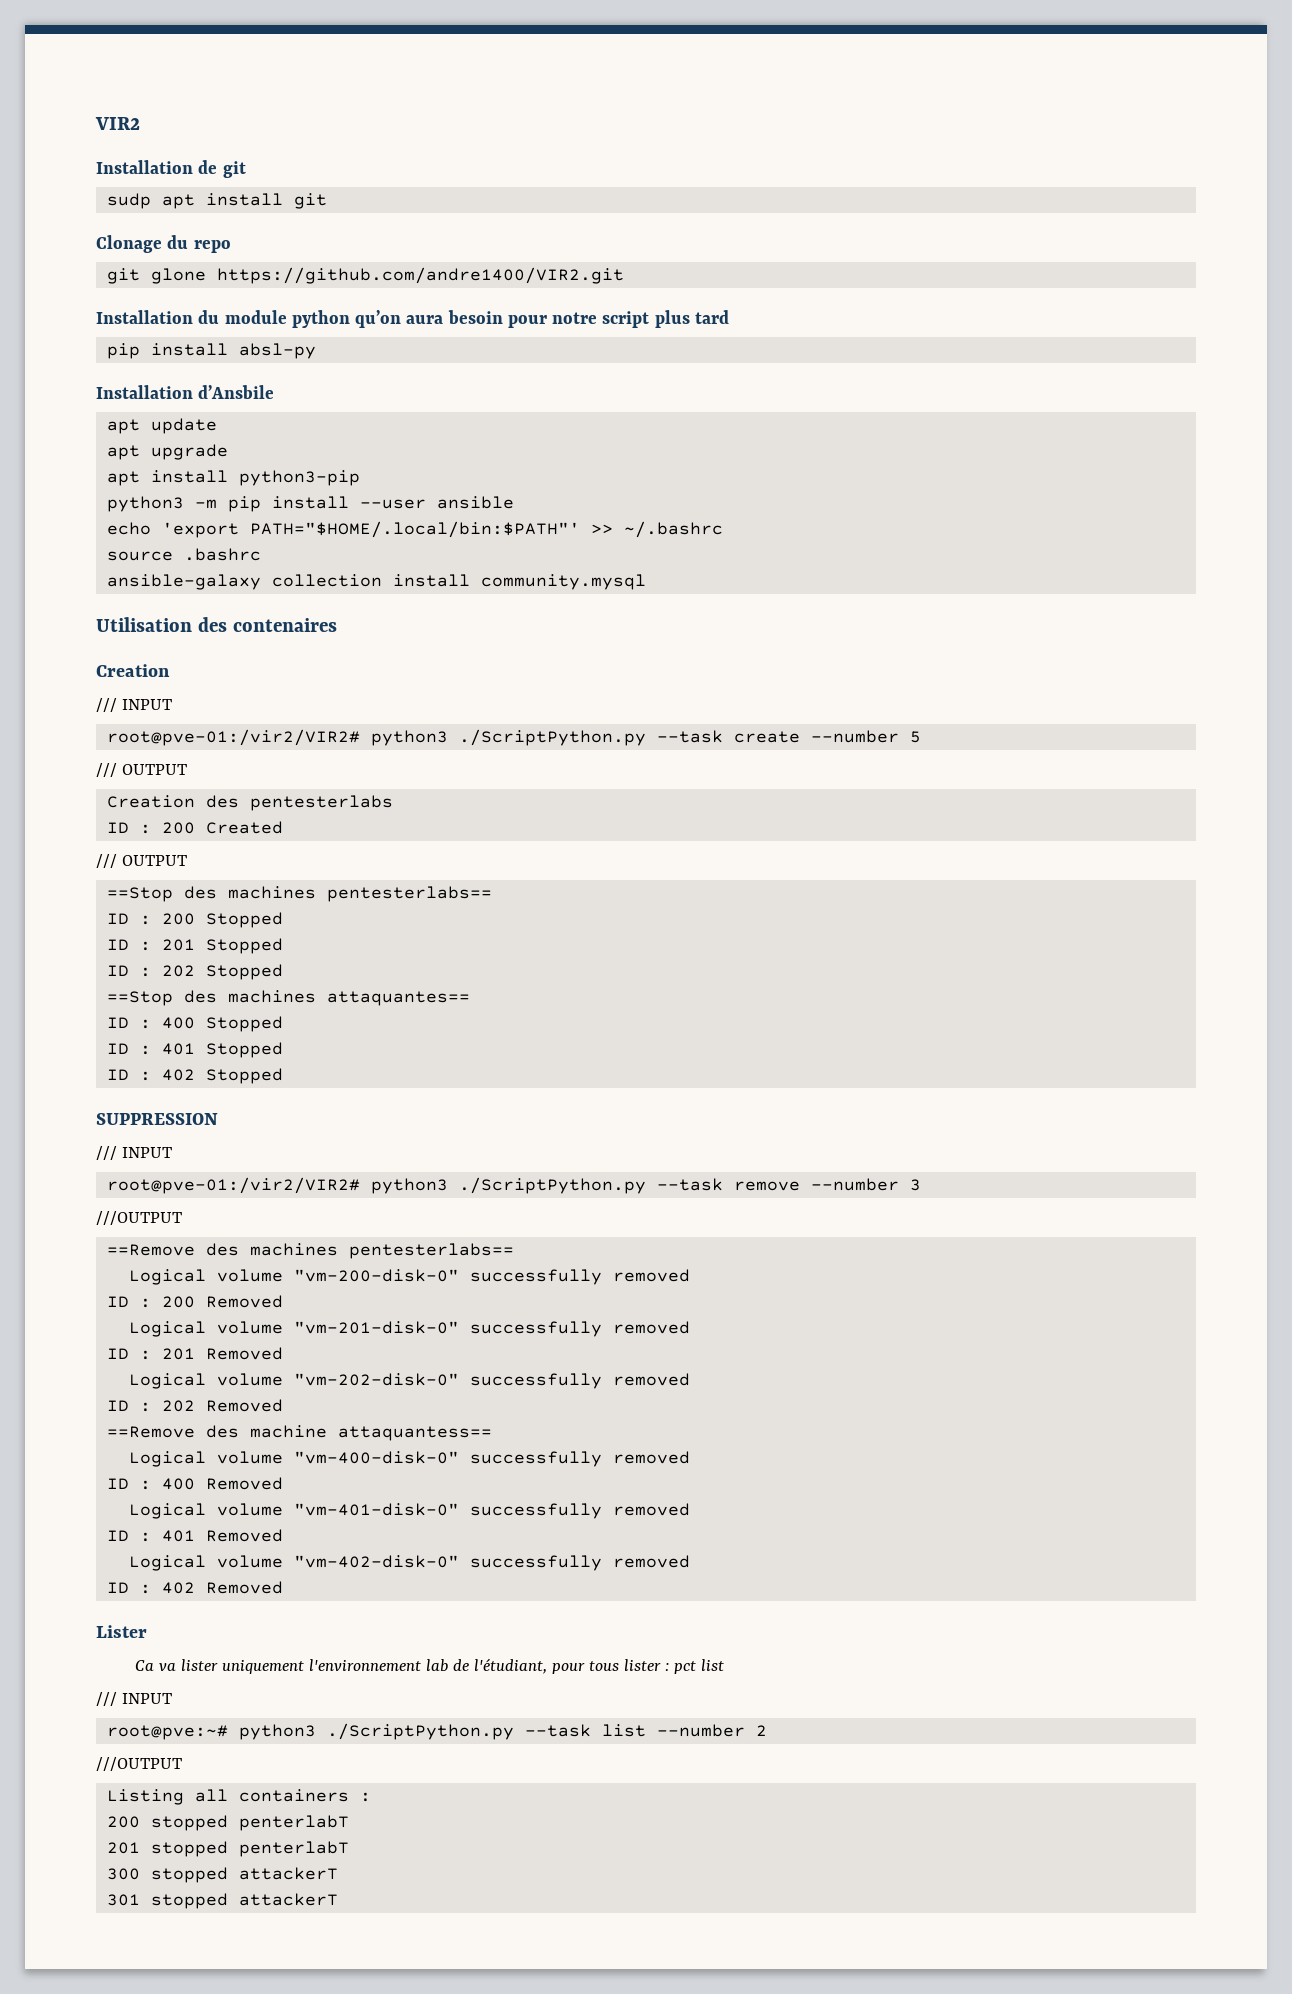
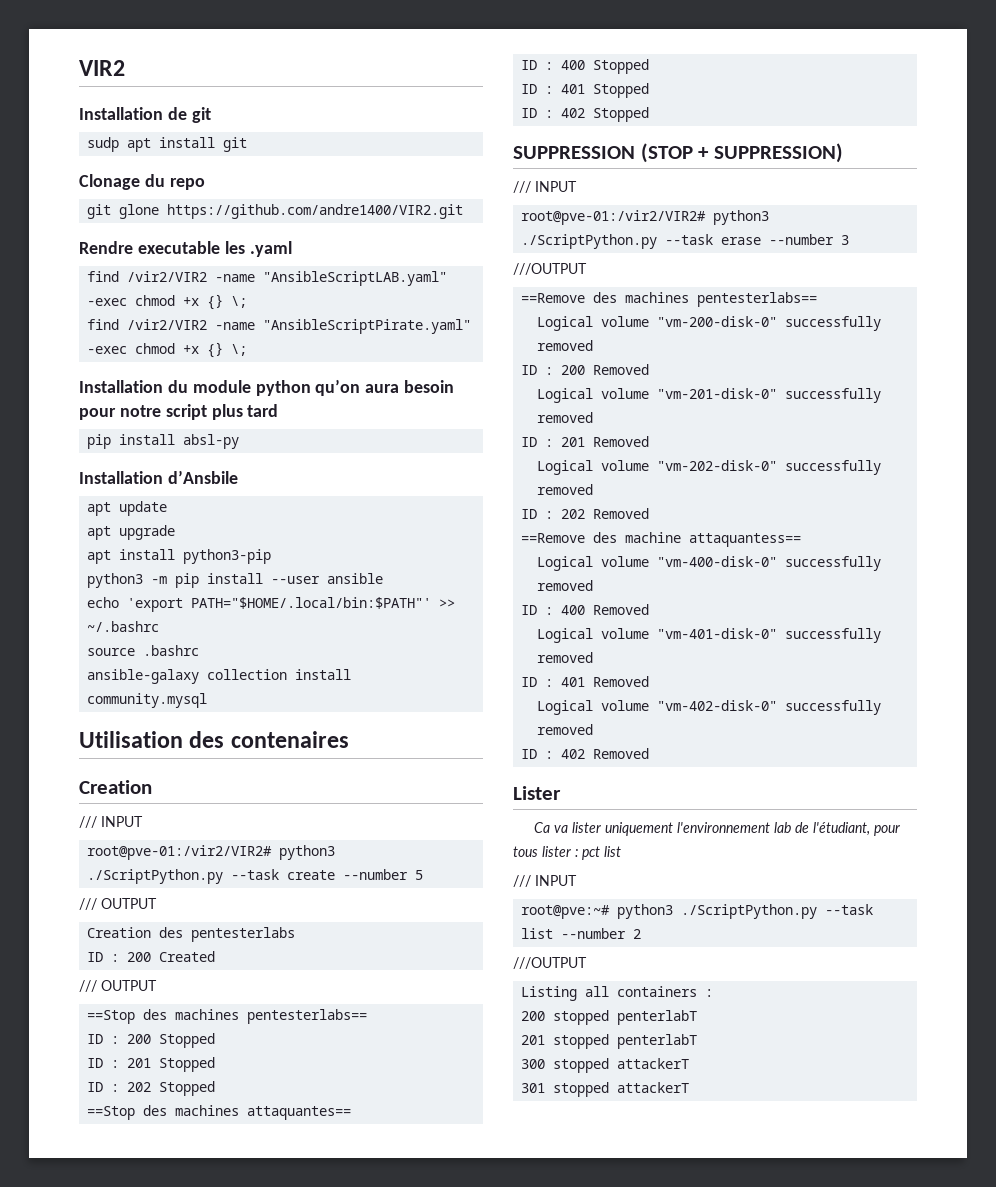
+ Rendre executable les .yaml
+ find /vir2/VIR2 -name "AnsibleScriptLAB.yaml" -exec chmod +x {} \;
+ find /vir2/VIR2 -name "AnsibleScriptPirate.yaml" -exec chmod +x {} \;
- SUPPRESSION
+ SUPPRESSION (STOP + SUPPRESSION)
  /// INPUT
- root@pve-01:/vir2/VIR2# python3 ./ScriptPython.py --task remove --number 3
+ root@pve-01:/vir2/VIR2# python3 ./ScriptPython.py --task erase --number 3

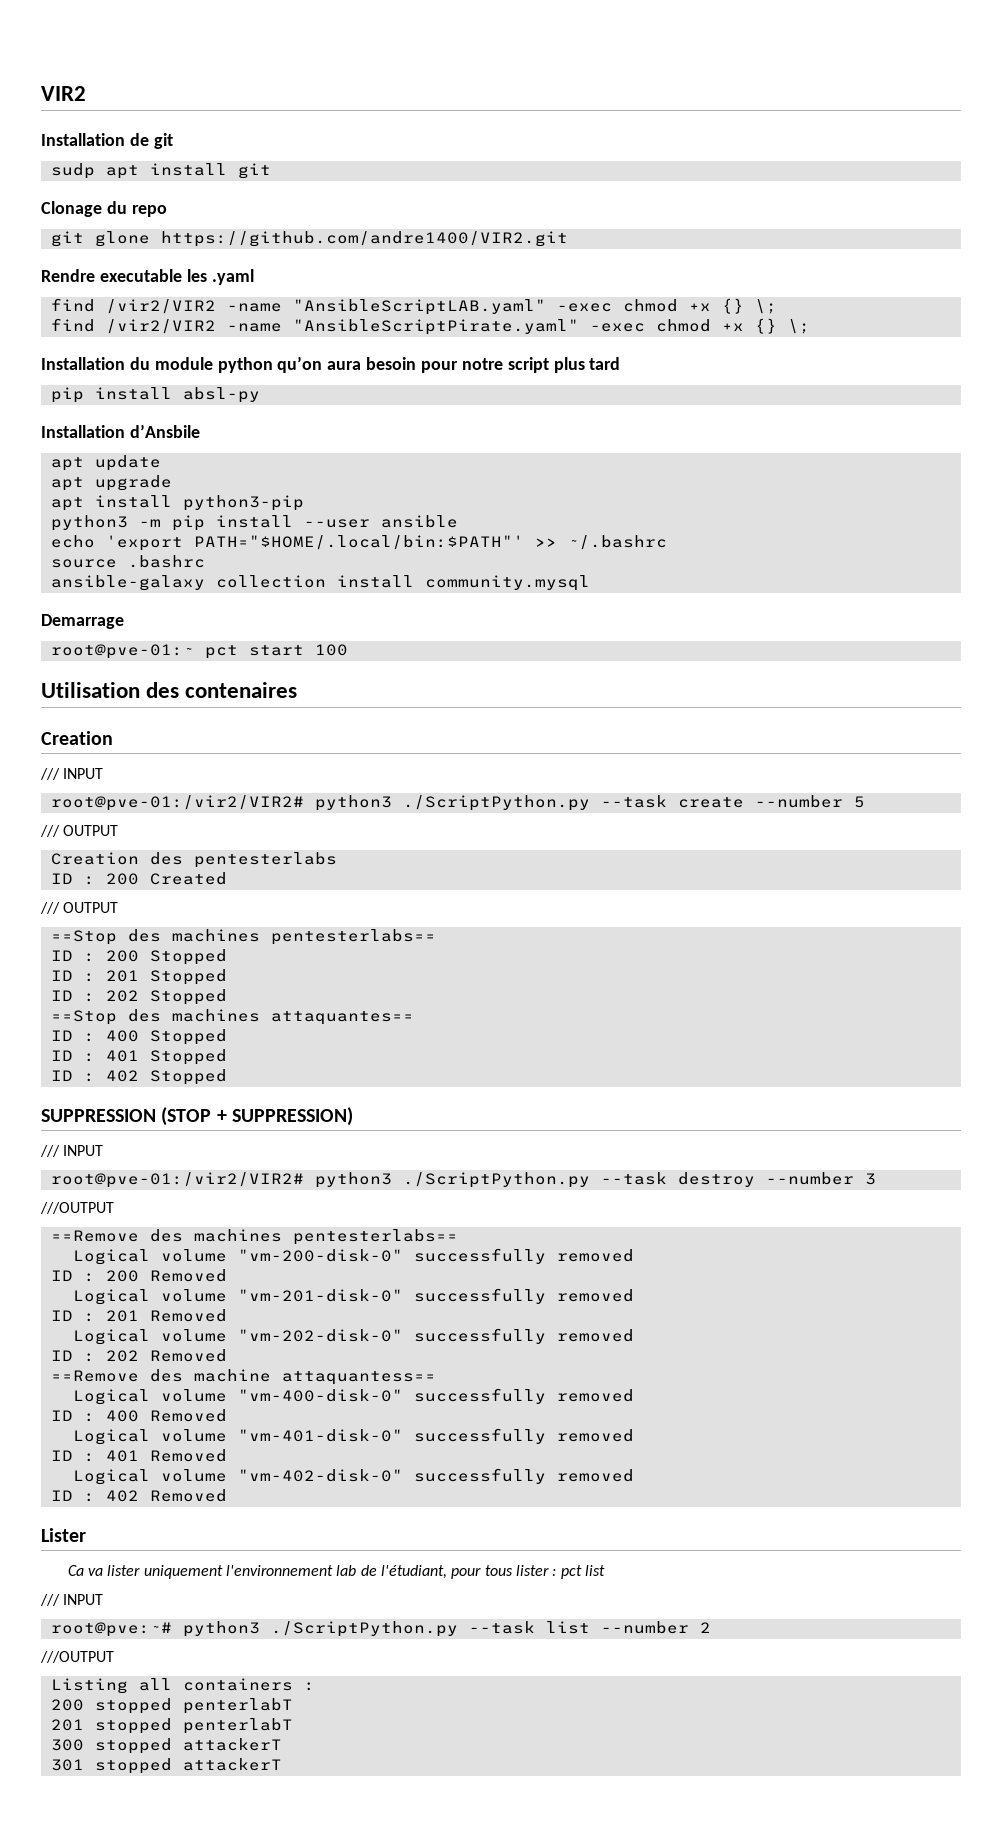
+ Demarrage
+ root@pve-01:~ pct start 100
- root@pve-01:/vir2/VIR2# python3 ./ScriptPython.py --task erase --number 3
+ root@pve-01:/vir2/VIR2# python3 ./ScriptPython.py --task destroy --number 3

